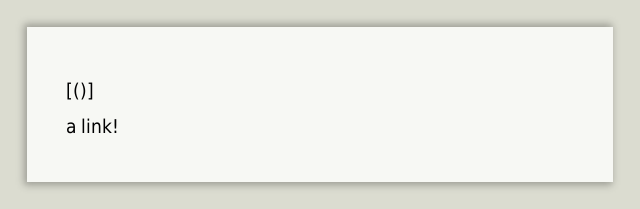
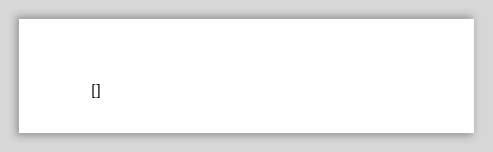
- [()]
- a link!
+ []

